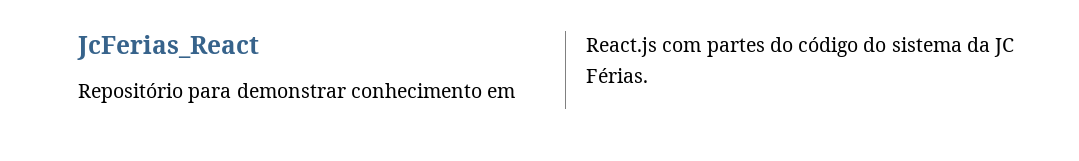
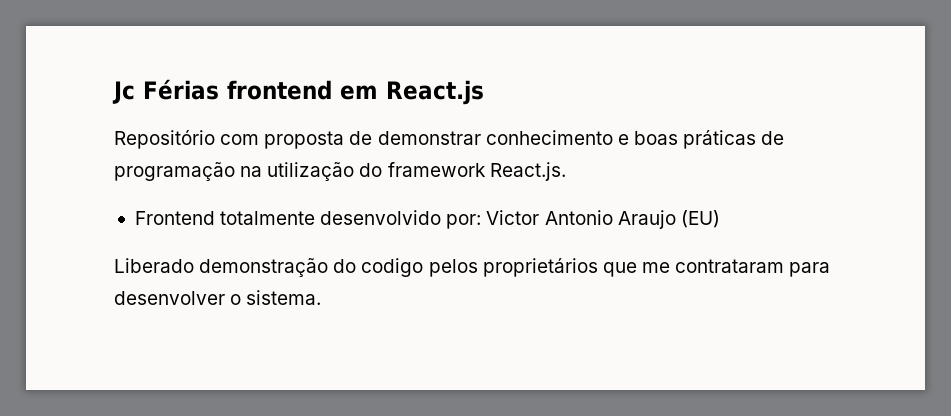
- JcFerias_React
- Repositório para demonstrar conhecimento em React.js com partes do código do sistema da JC Férias.
+ Jc Férias frontend em React.js
+ Repositório com proposta de demonstrar conhecimento e boas práticas de programação na utilização do framework React.js.
+ Frontend totalmente desenvolvido por: Victor Antonio Araujo (EU)
+ Liberado demonstração do codigo pelos proprietários que me contrataram para desenvolver o sistema.

